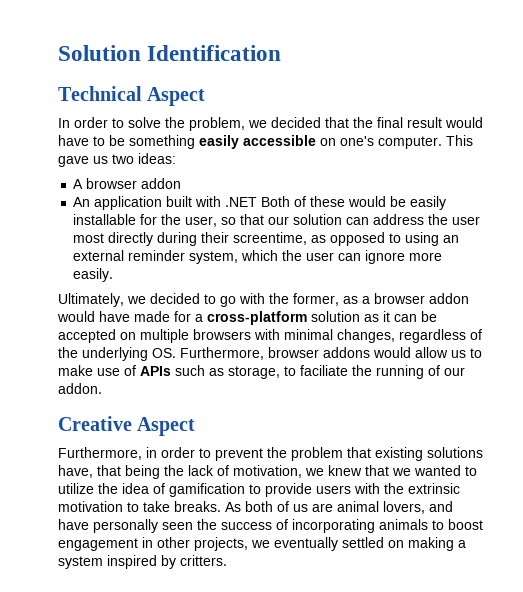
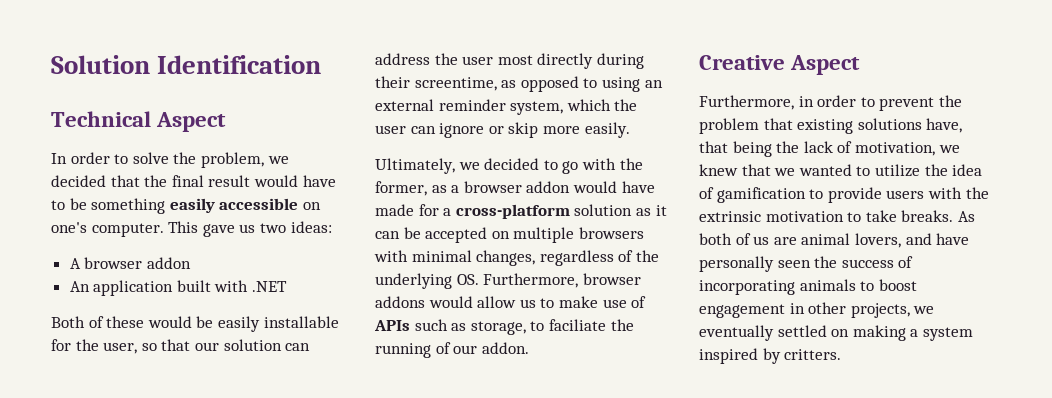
- An application built with .NET Both of these would be easily installable for the user, so that our solution can address the user most directly during their screentime, as opposed to using an external reminder system, which the user can ignore more easily.
+ An application built with .NET
+ Both of these would be easily installable for the user, so that our solution can address the user most directly during their screentime, as opposed to using an external reminder system, which the user can ignore or skip more easily.

